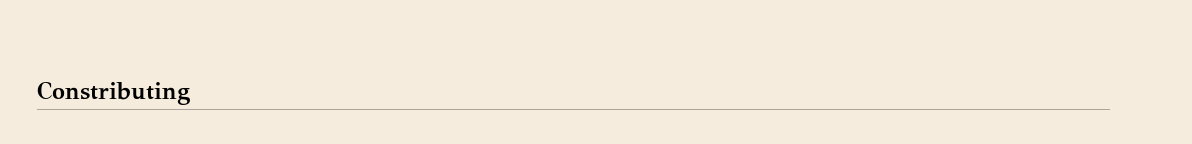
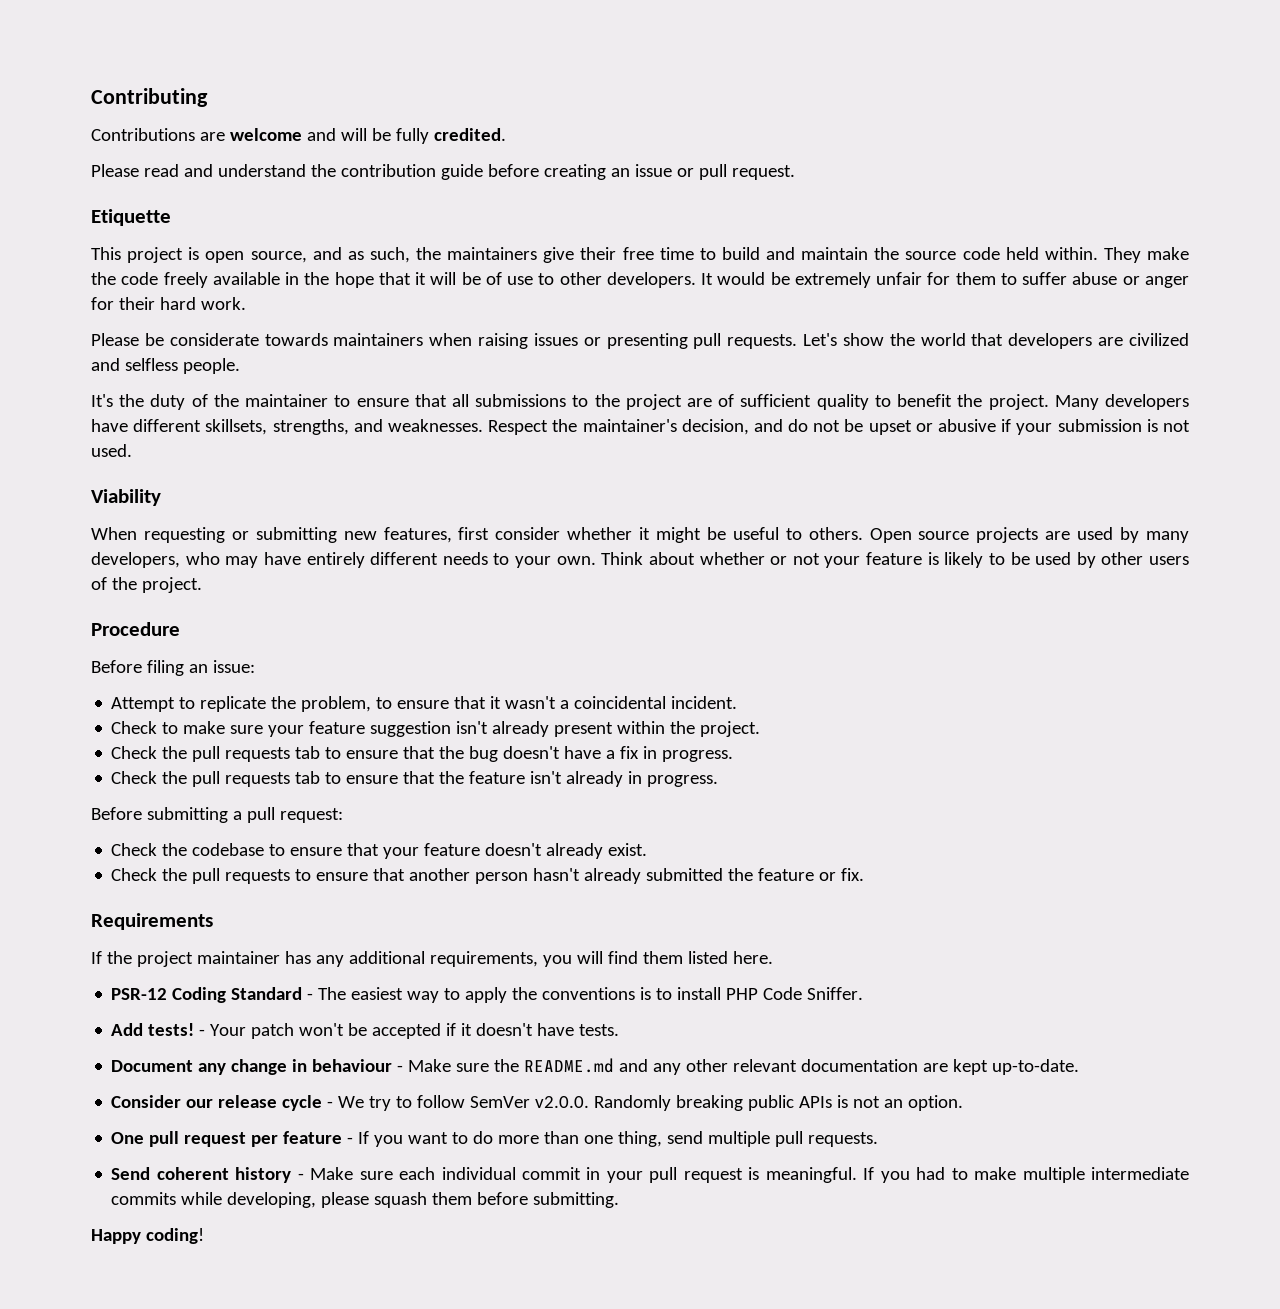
- Constributing
+ Contributing
+ Contributions are welcome and will be fully credited.
+ Please read and understand the contribution guide before creating an issue or pull request.
+ Etiquette
+ This project is open source, and as such, the maintainers give their free time to build and maintain the source code held within. They make the code freely available in the hope that it will be of use to other developers. It would be extremely unfair for them to suffer abuse or anger for their hard work.
+ Please be considerate towards maintainers when raising issues or presenting pull requests. Let's show the world that developers are civilized and selfless people.
+ It's the duty of the maintainer to ensure that all submissions to the project are of sufficient quality to benefit the project. Many developers have different skillsets, strengths, and weaknesses. Respect the maintainer's decision, and do not be upset or abusive if your submission is not used.
+ Viability
+ When requesting or submitting new features, first consider whether it might be useful to others. Open source projects are used by many developers, who may have entirely different needs to your own. Think about whether or not your feature is likely to be used by other users of the project.
+ Procedure
+ Before filing an issue:
+ Attempt to replicate the problem, to ensure that it wasn't a coincidental incident.
+ Check to make sure your feature suggestion isn't already present within the project.
+ Check the pull requests tab to ensure that the bug doesn't have a fix in progress.
+ Check the pull requests tab to ensure that the feature isn't already in progress.
+ Before submitting a pull request:
+ Check the codebase to ensure that your feature doesn't already exist.
+ Check the pull requests to ensure that another person hasn't already submitted the feature or fix.
+ Requirements
+ If the project maintainer has any additional requirements, you will find them listed here.
+ PSR-12 Coding Standard - The easiest way to apply the conventions is to install PHP Code Sniffer.
+ Add tests! - Your patch won't be accepted if it doesn't have tests.
+ Document any change in behaviour - Make sure the README.md and any other relevant documentation are kept up-to-date.
+ Consider our release cycle - We try to follow SemVer v2.0.0. Randomly breaking public APIs is not an option.
+ One pull request per feature - If you want to do more than one thing, send multiple pull requests.
+ Send coherent history - Make sure each individual commit in your pull request is meaningful. If you had to make multiple intermediate commits while developing, please squash them before submitting.
+ Happy coding!

